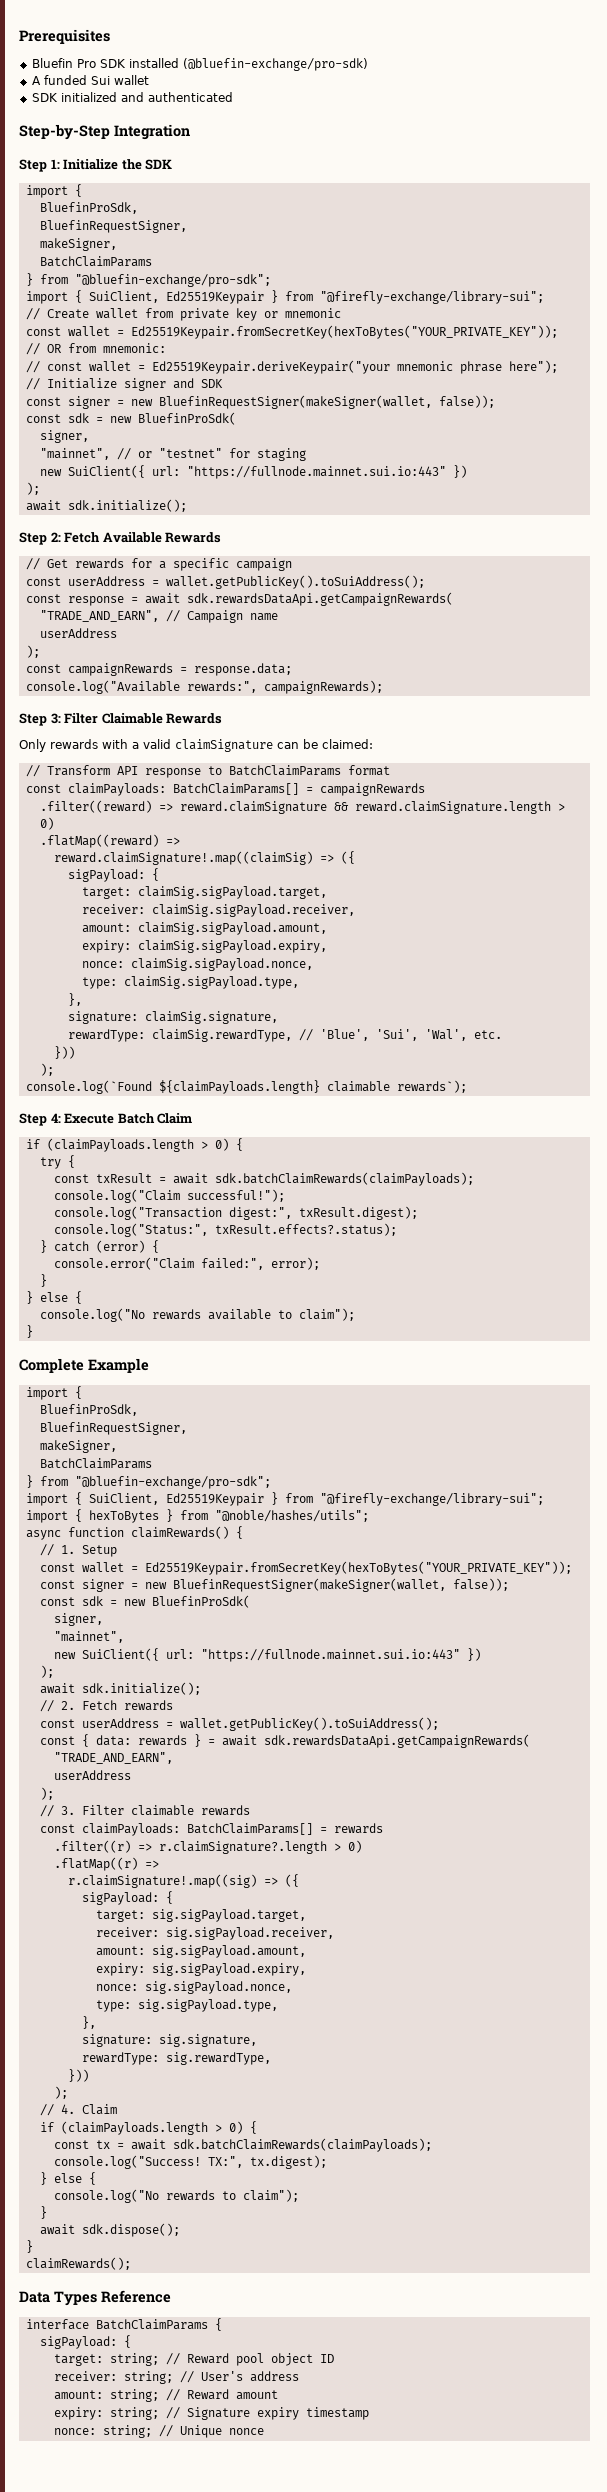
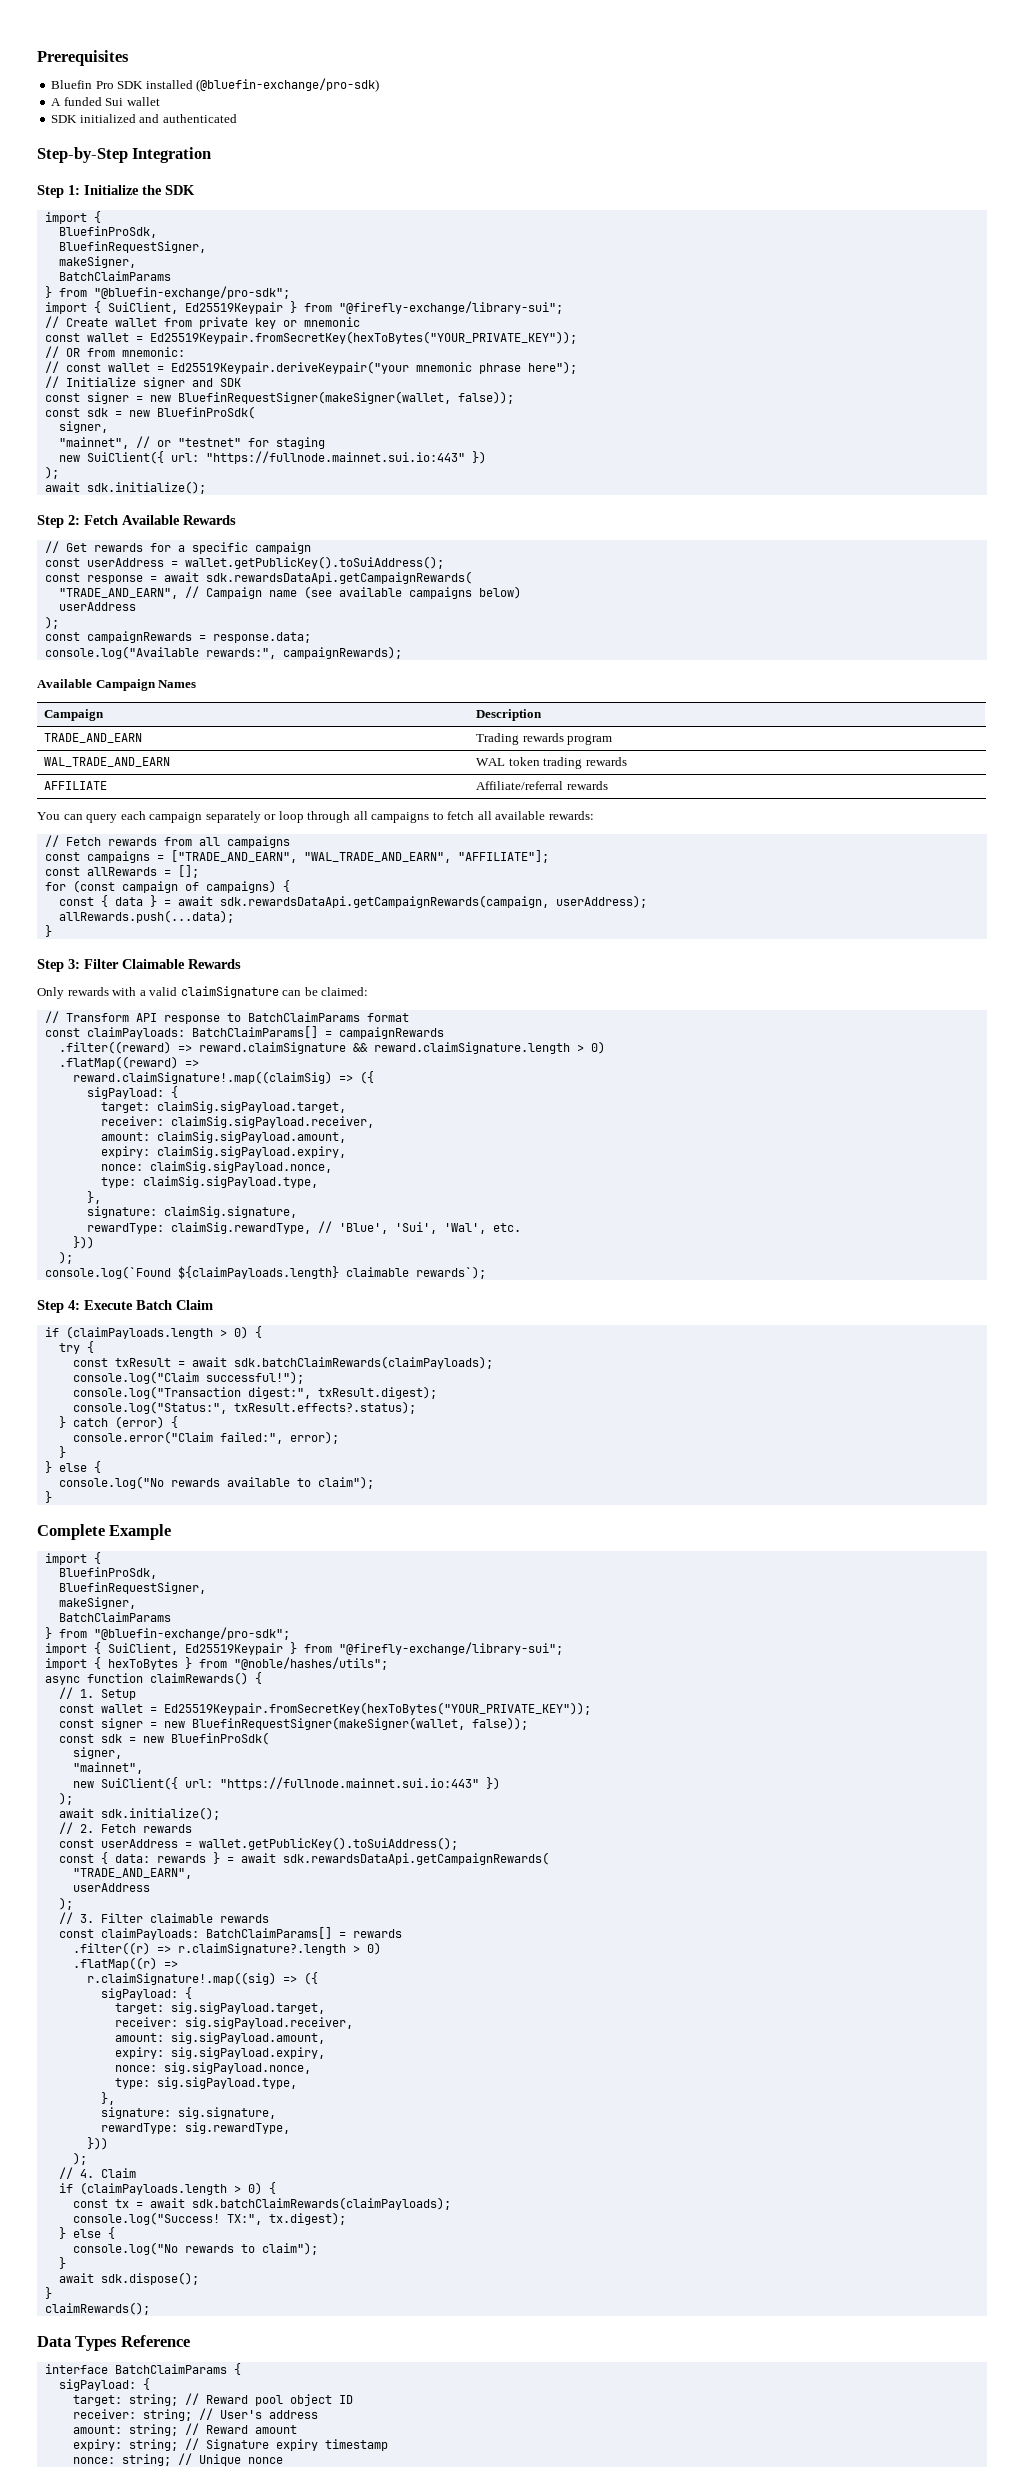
- "TRADE_AND_EARN", // Campaign name
+ "TRADE_AND_EARN", // Campaign name (see available campaigns below)
+ Available Campaign Names
+ Campaign | Description
+ TRADE_AND_EARN | Trading rewards program
+ WAL_TRADE_AND_EARN | WAL token trading rewards
+ AFFILIATE | Affiliate/referral rewards
+ You can query each campaign separately or loop through all campaigns to fetch all available rewards:
+ // Fetch rewards from all campaigns
+ const campaigns = ["TRADE_AND_EARN", "WAL_TRADE_AND_EARN", "AFFILIATE"];
+ const allRewards = [];
+ for (const campaign of campaigns) {
+ const { data } = await sdk.rewardsDataApi.getCampaignRewards(campaign, userAddress);
+ allRewards.push(...data);
+ }

